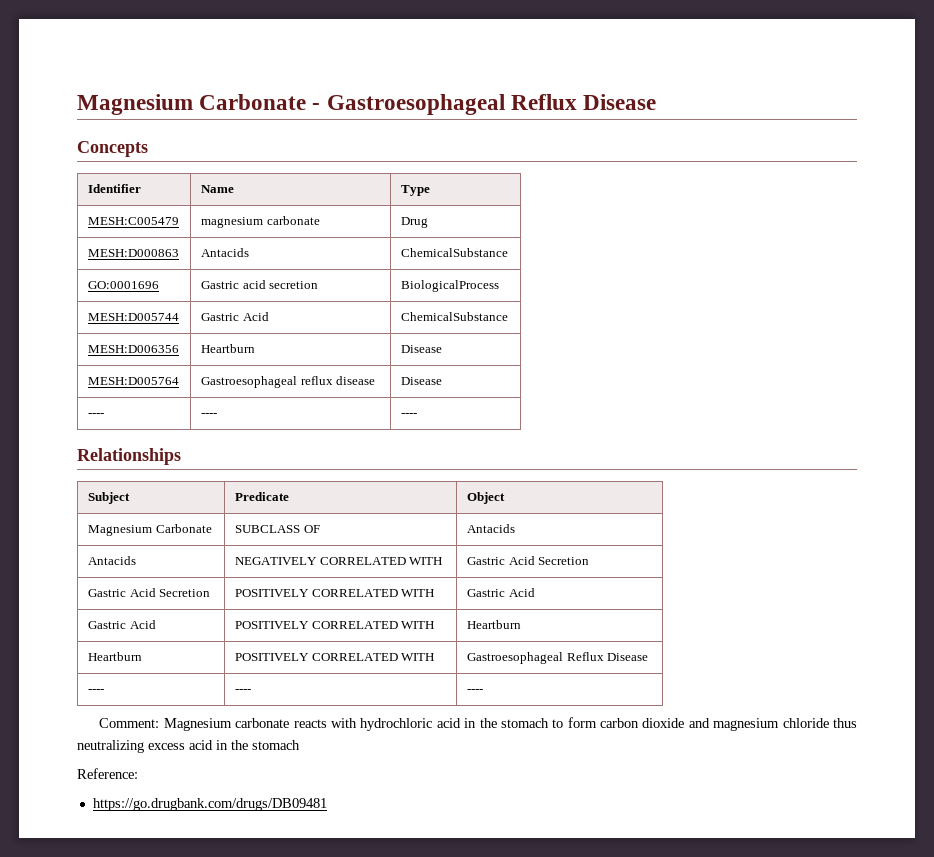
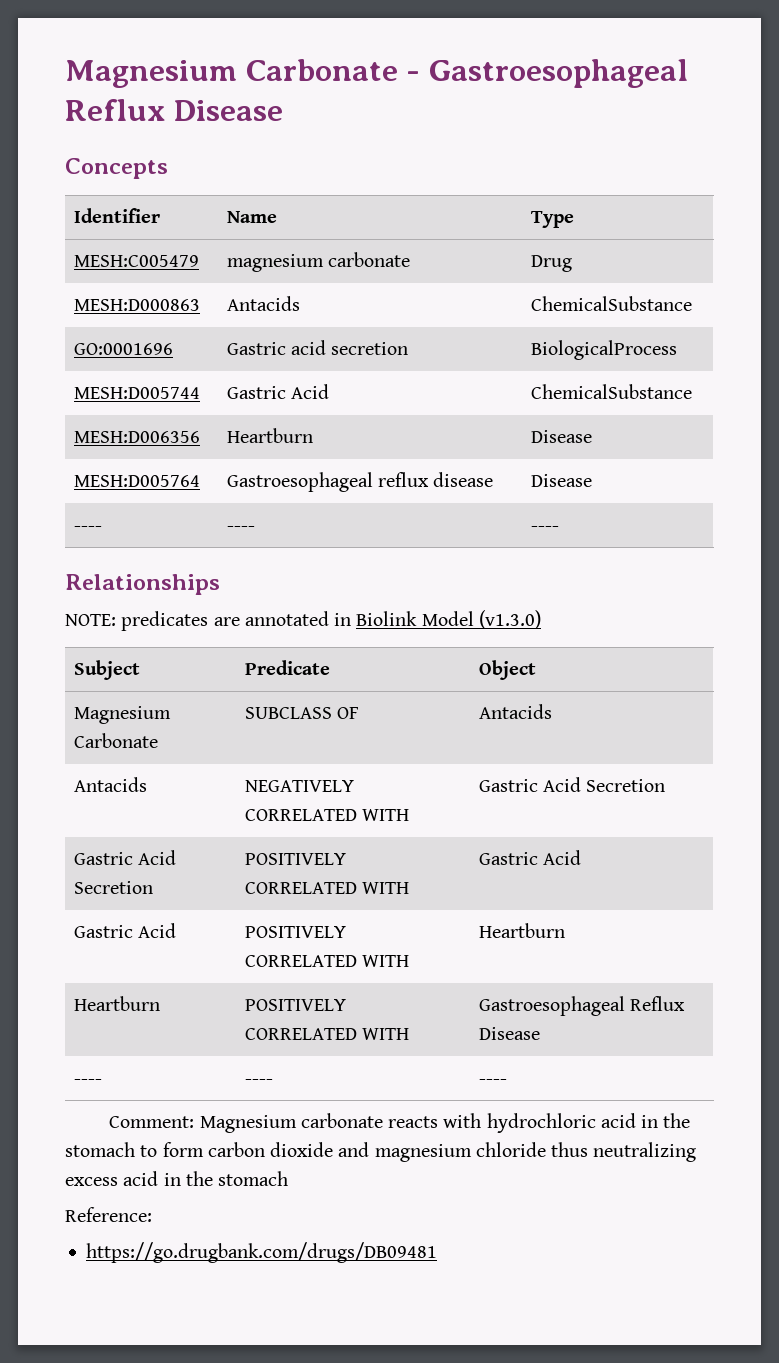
+ NOTE: predicates are annotated in Biolink Model (v1.3.0)

